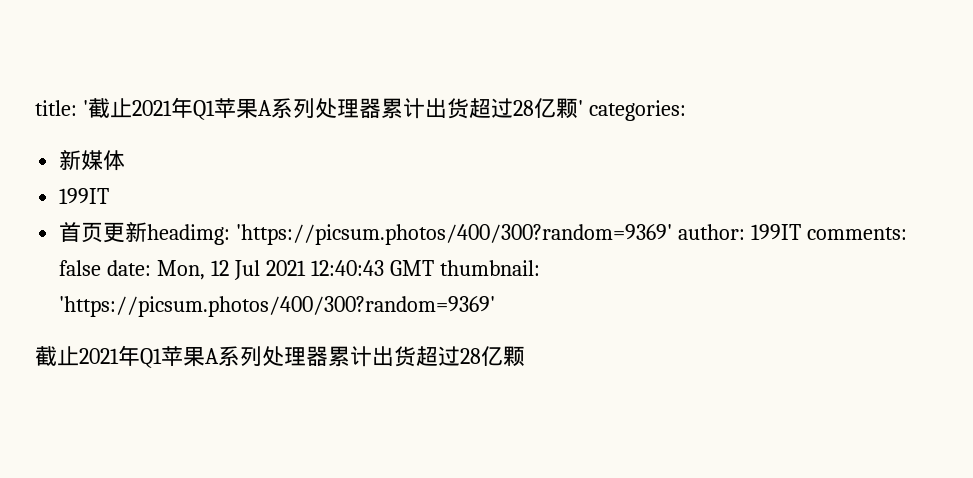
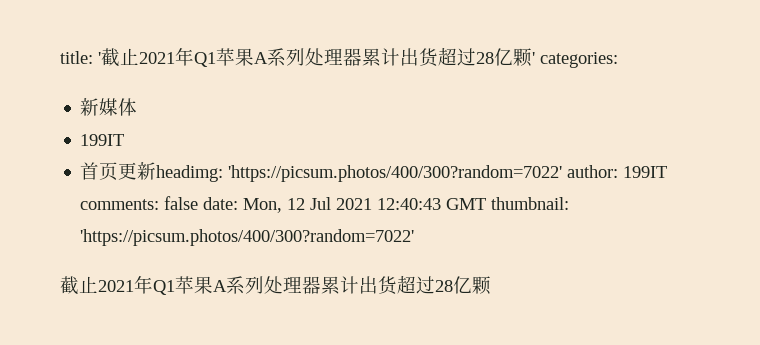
- 首页更新headimg: 'https://picsum.photos/400/300?random=9369' author: 199IT comments: false date: Mon, 12 Jul 2021 12:40:43 GMT thumbnail: 'https://picsum.photos/400/300?random=9369'
+ 首页更新headimg: 'https://picsum.photos/400/300?random=7022' author: 199IT comments: false date: Mon, 12 Jul 2021 12:40:43 GMT thumbnail: 'https://picsum.photos/400/300?random=7022'

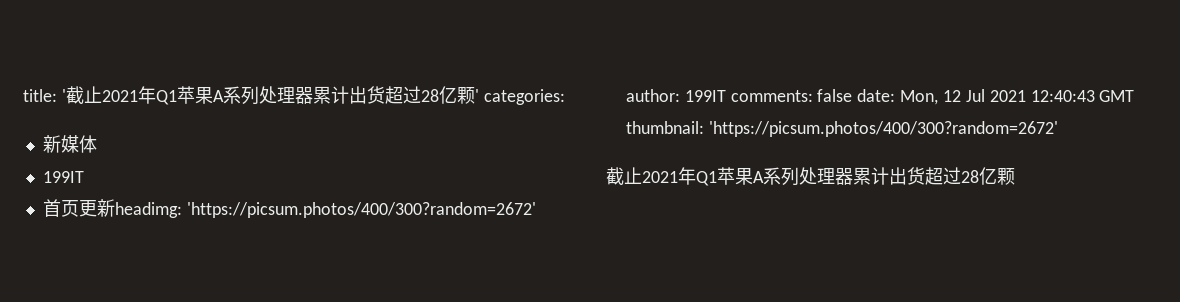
- 首页更新headimg: 'https://picsum.photos/400/300?random=7022' author: 199IT comments: false date: Mon, 12 Jul 2021 12:40:43 GMT thumbnail: 'https://picsum.photos/400/300?random=7022'
+ 首页更新headimg: 'https://picsum.photos/400/300?random=2672' author: 199IT comments: false date: Mon, 12 Jul 2021 12:40:43 GMT thumbnail: 'https://picsum.photos/400/300?random=2672'

